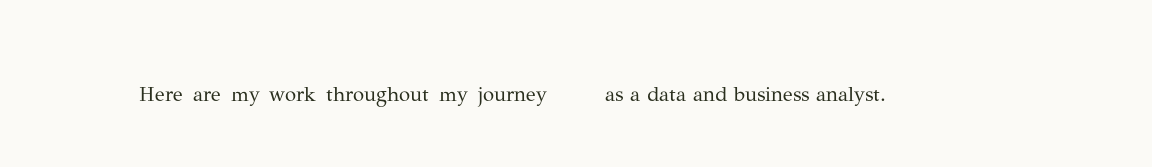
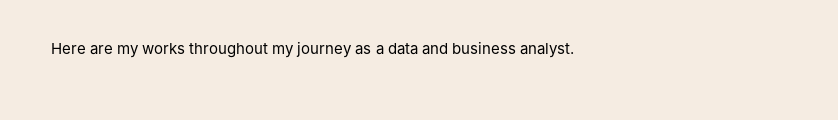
- Here are my work throughout my journey as a data and business analyst.
+ Here are my works throughout my journey as a data and business analyst.

